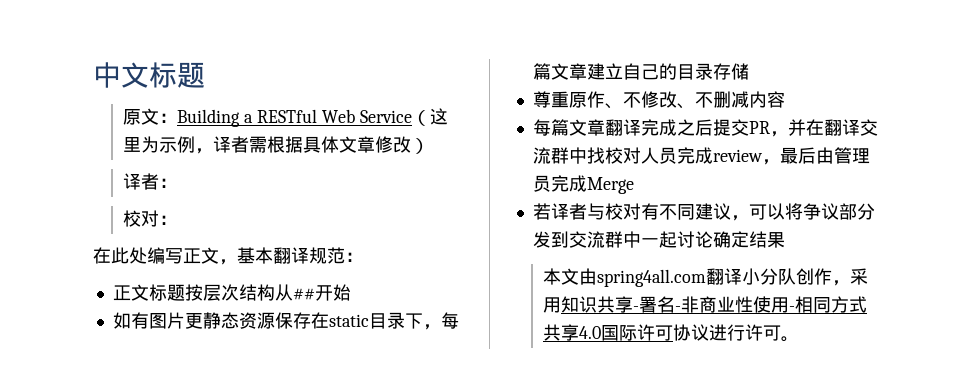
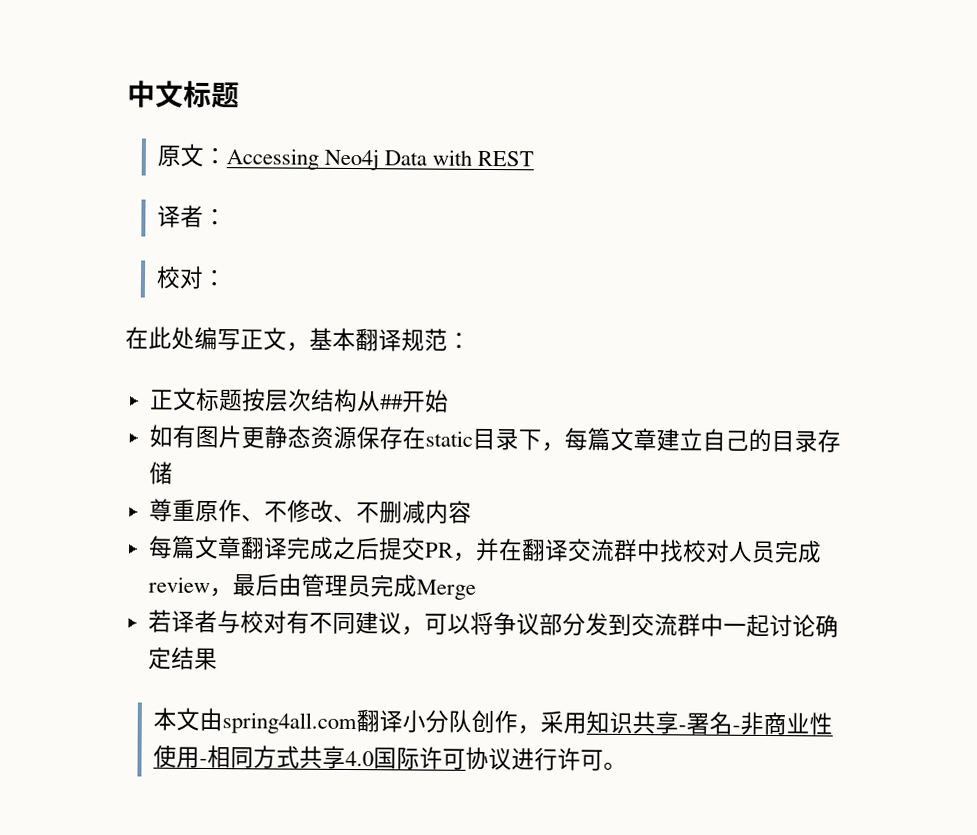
- 原文：Building a RESTful Web Service（这里为示例，译者需根据具体文章修改）
+ 原文：Accessing Neo4j Data with REST

